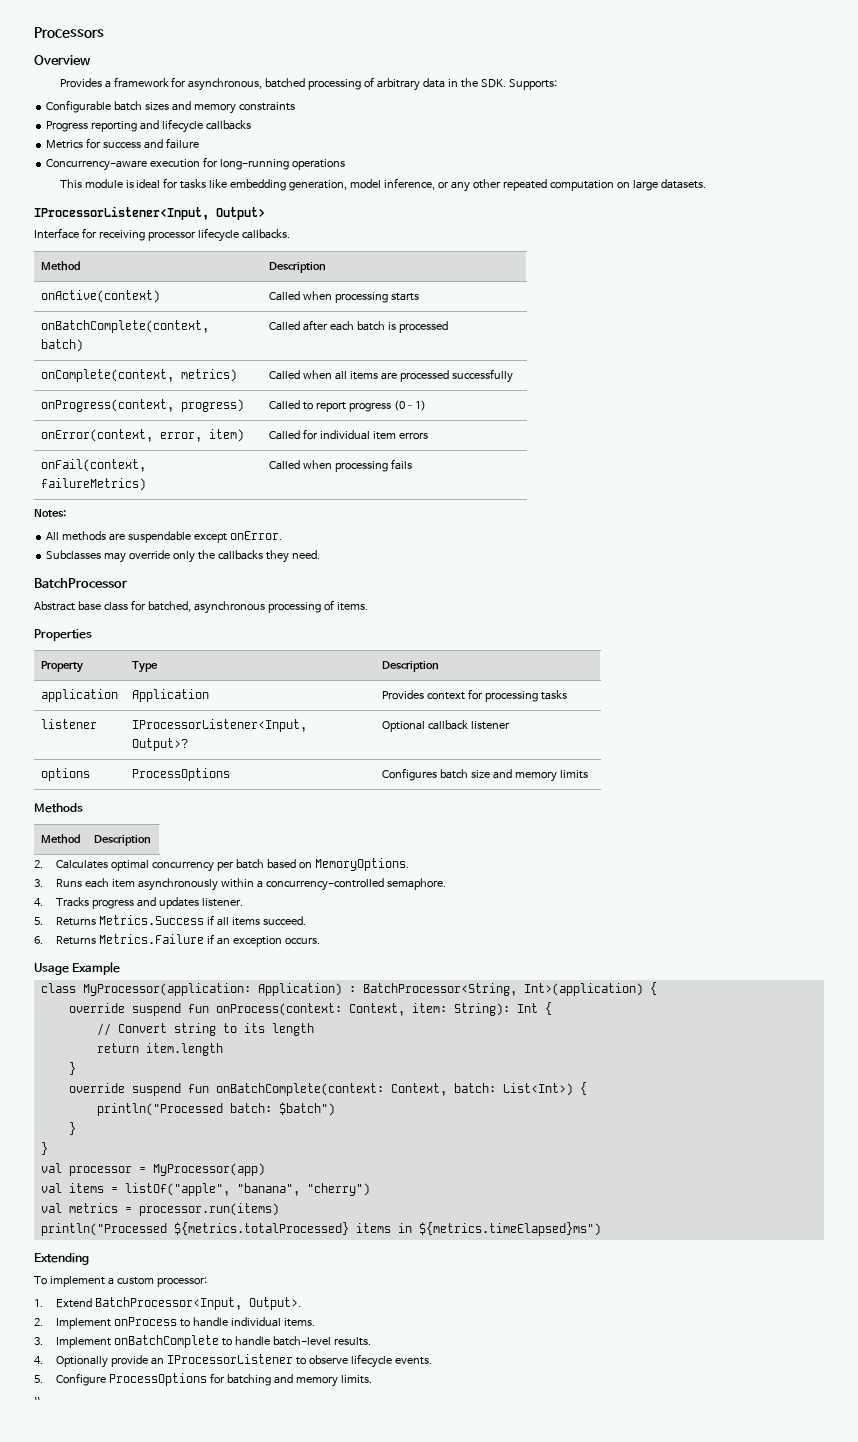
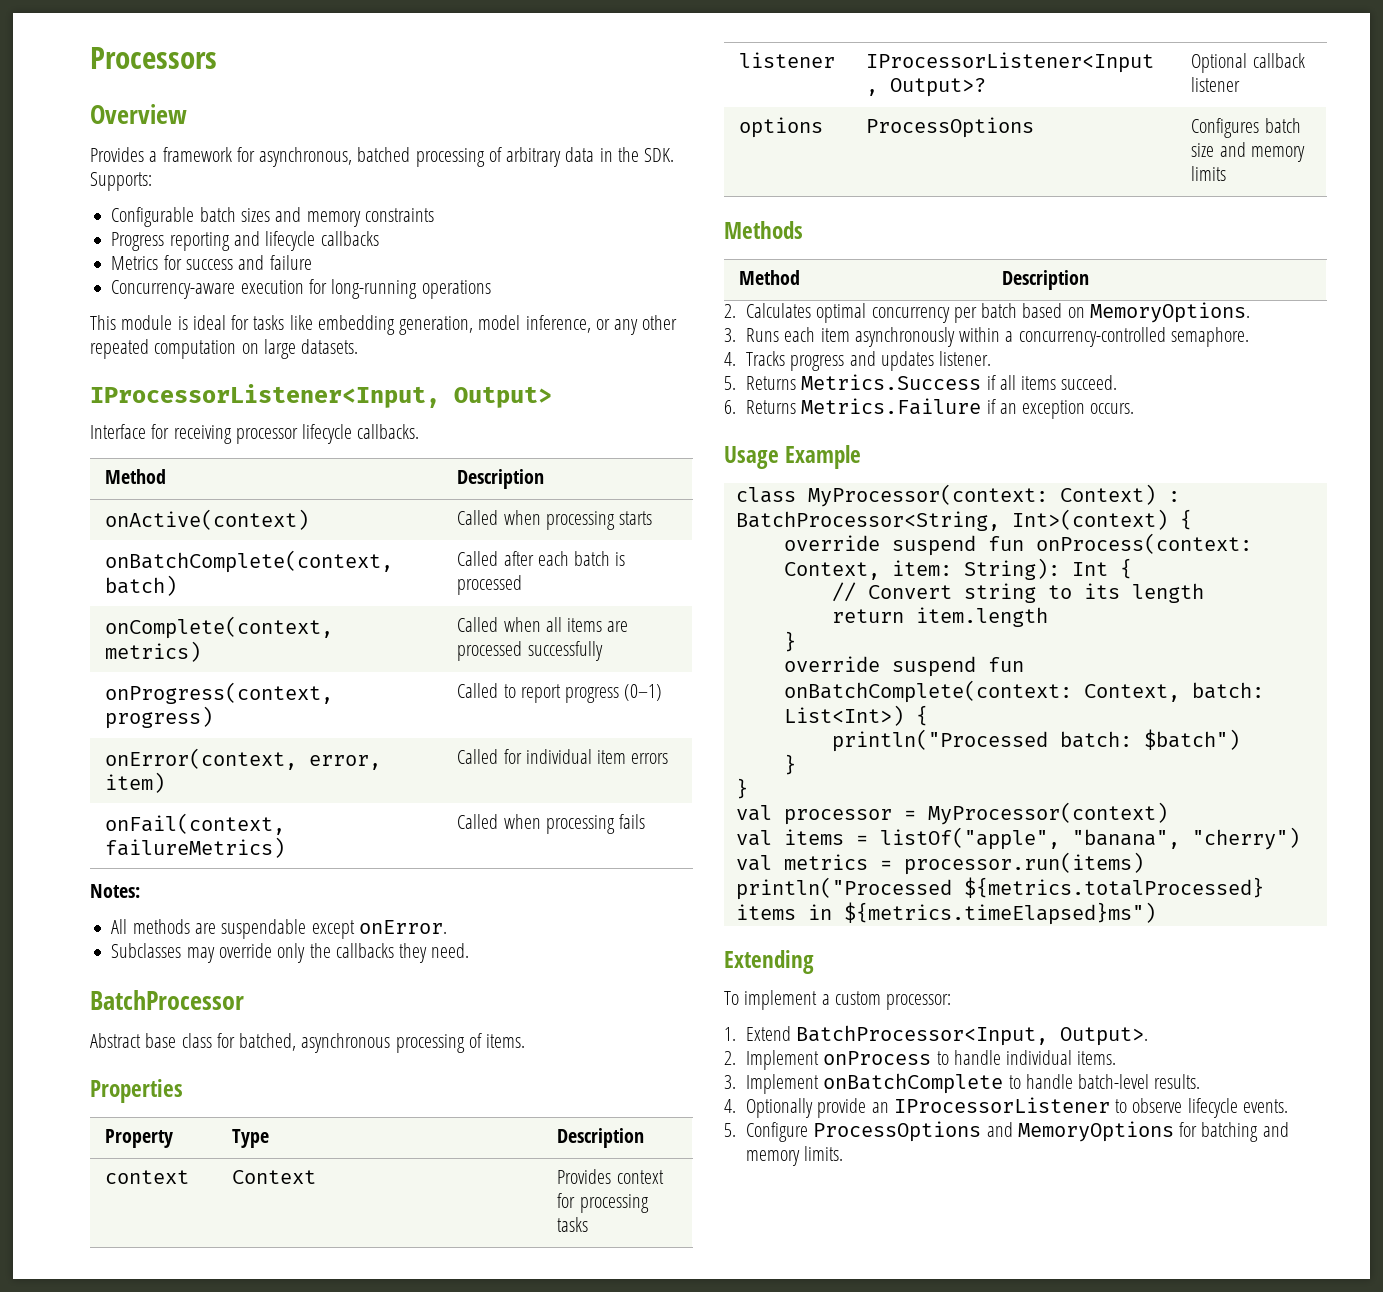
- application | Application | Provides context for processing tasks
+ context | Context | Provides context for processing tasks
- class MyProcessor(application: Application) : BatchProcessor<String, Int>(application) {
+ class MyProcessor(context: Context) : BatchProcessor<String, Int>(context) {
- val processor = MyProcessor(app)
+ val processor = MyProcessor(context)
- 5. Configure ProcessOptions for batching and memory limits.
+ 5. Configure ProcessOptions and MemoryOptions for batching and memory limits.
- ``

